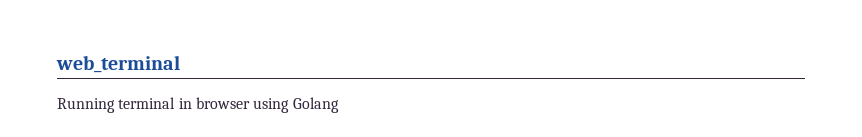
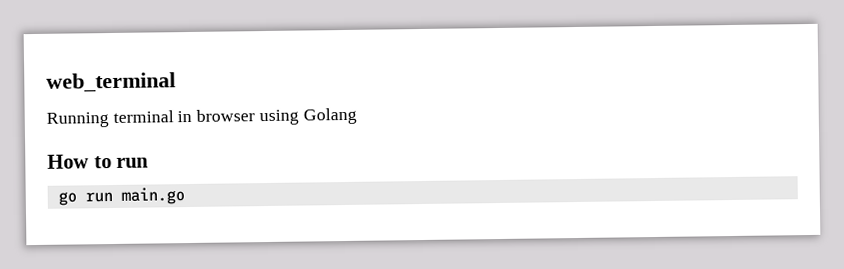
+ How to run
+ go run main.go

